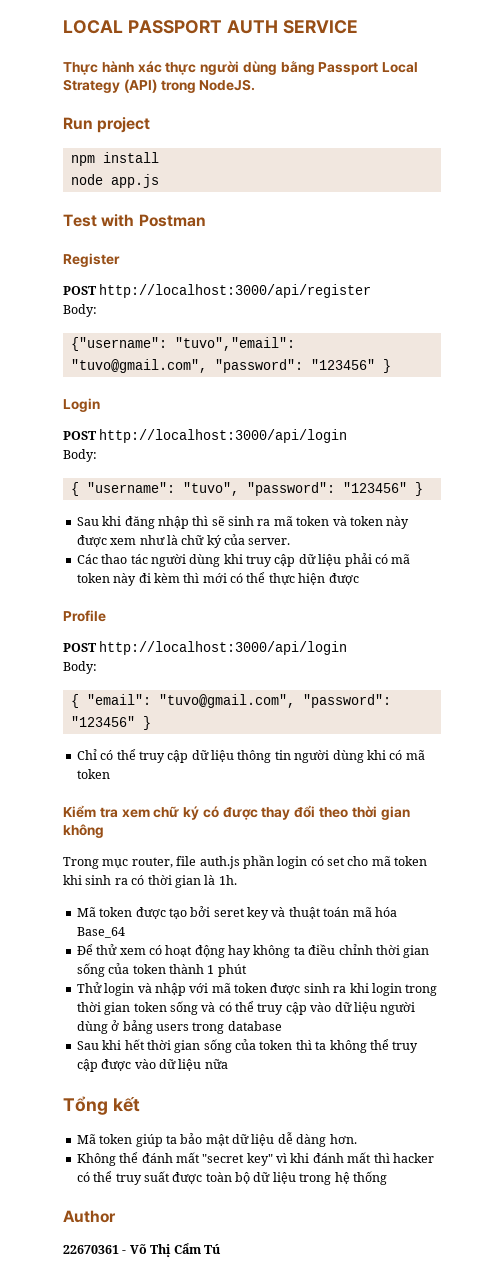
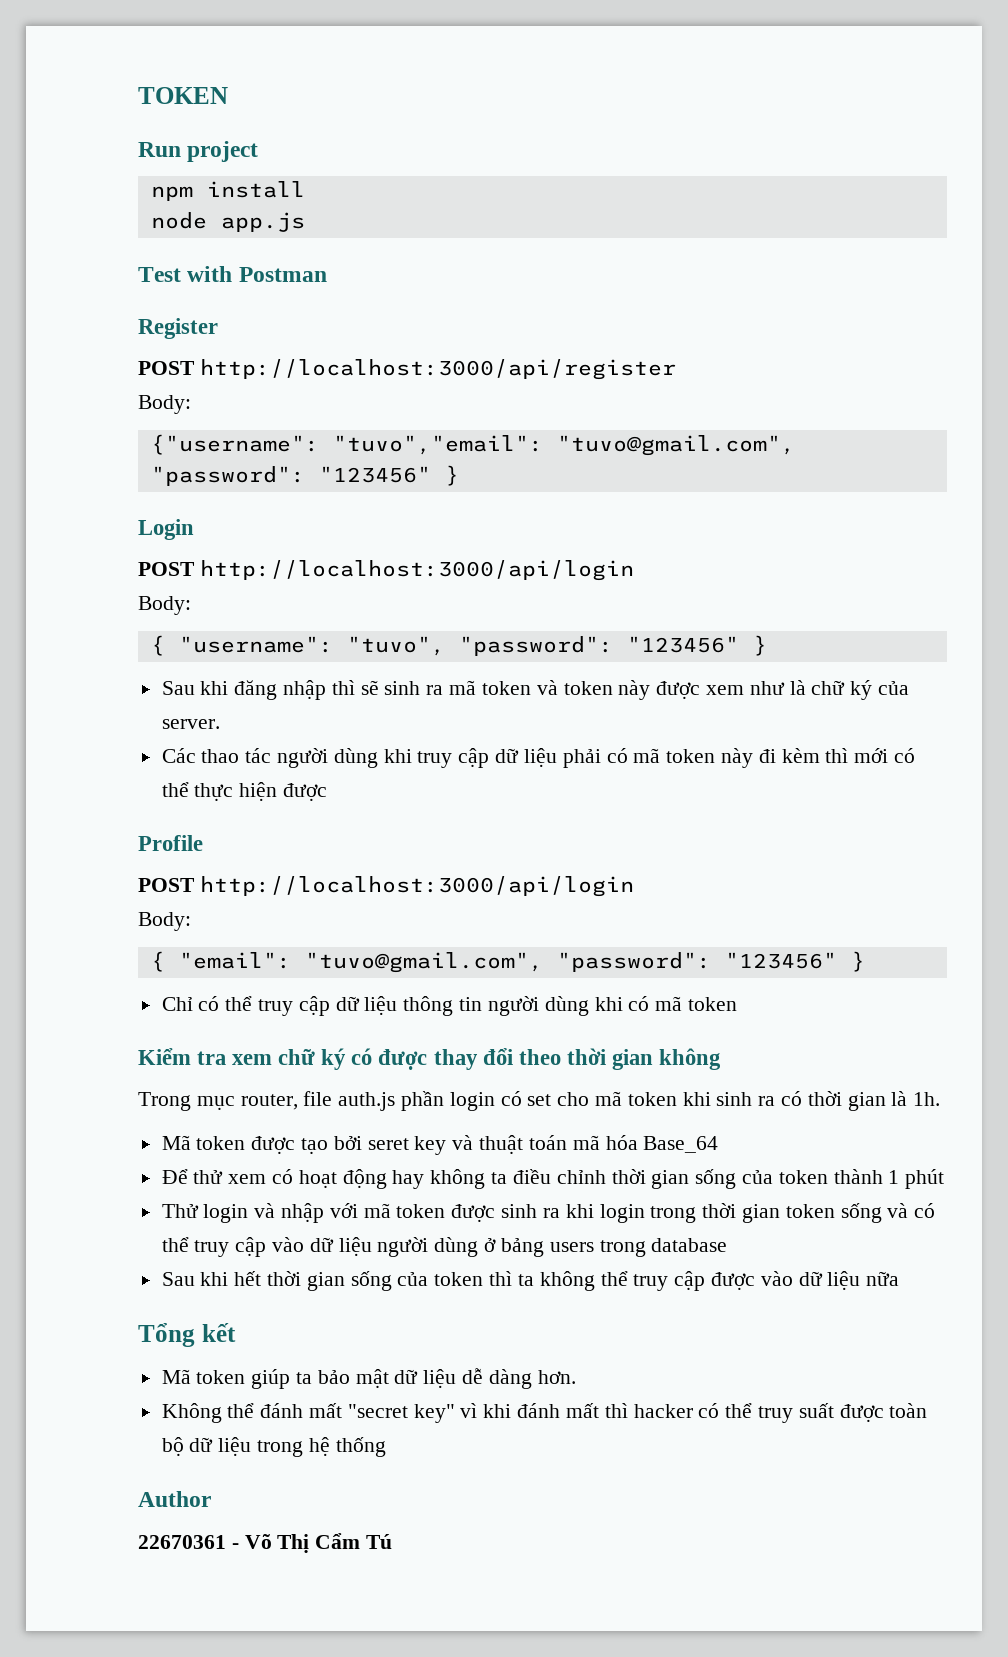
- LOCAL PASSPORT AUTH SERVICE
- Thực hành xác thực người dùng bằng Passport Local Strategy (API) trong NodeJS.
+ TOKEN

